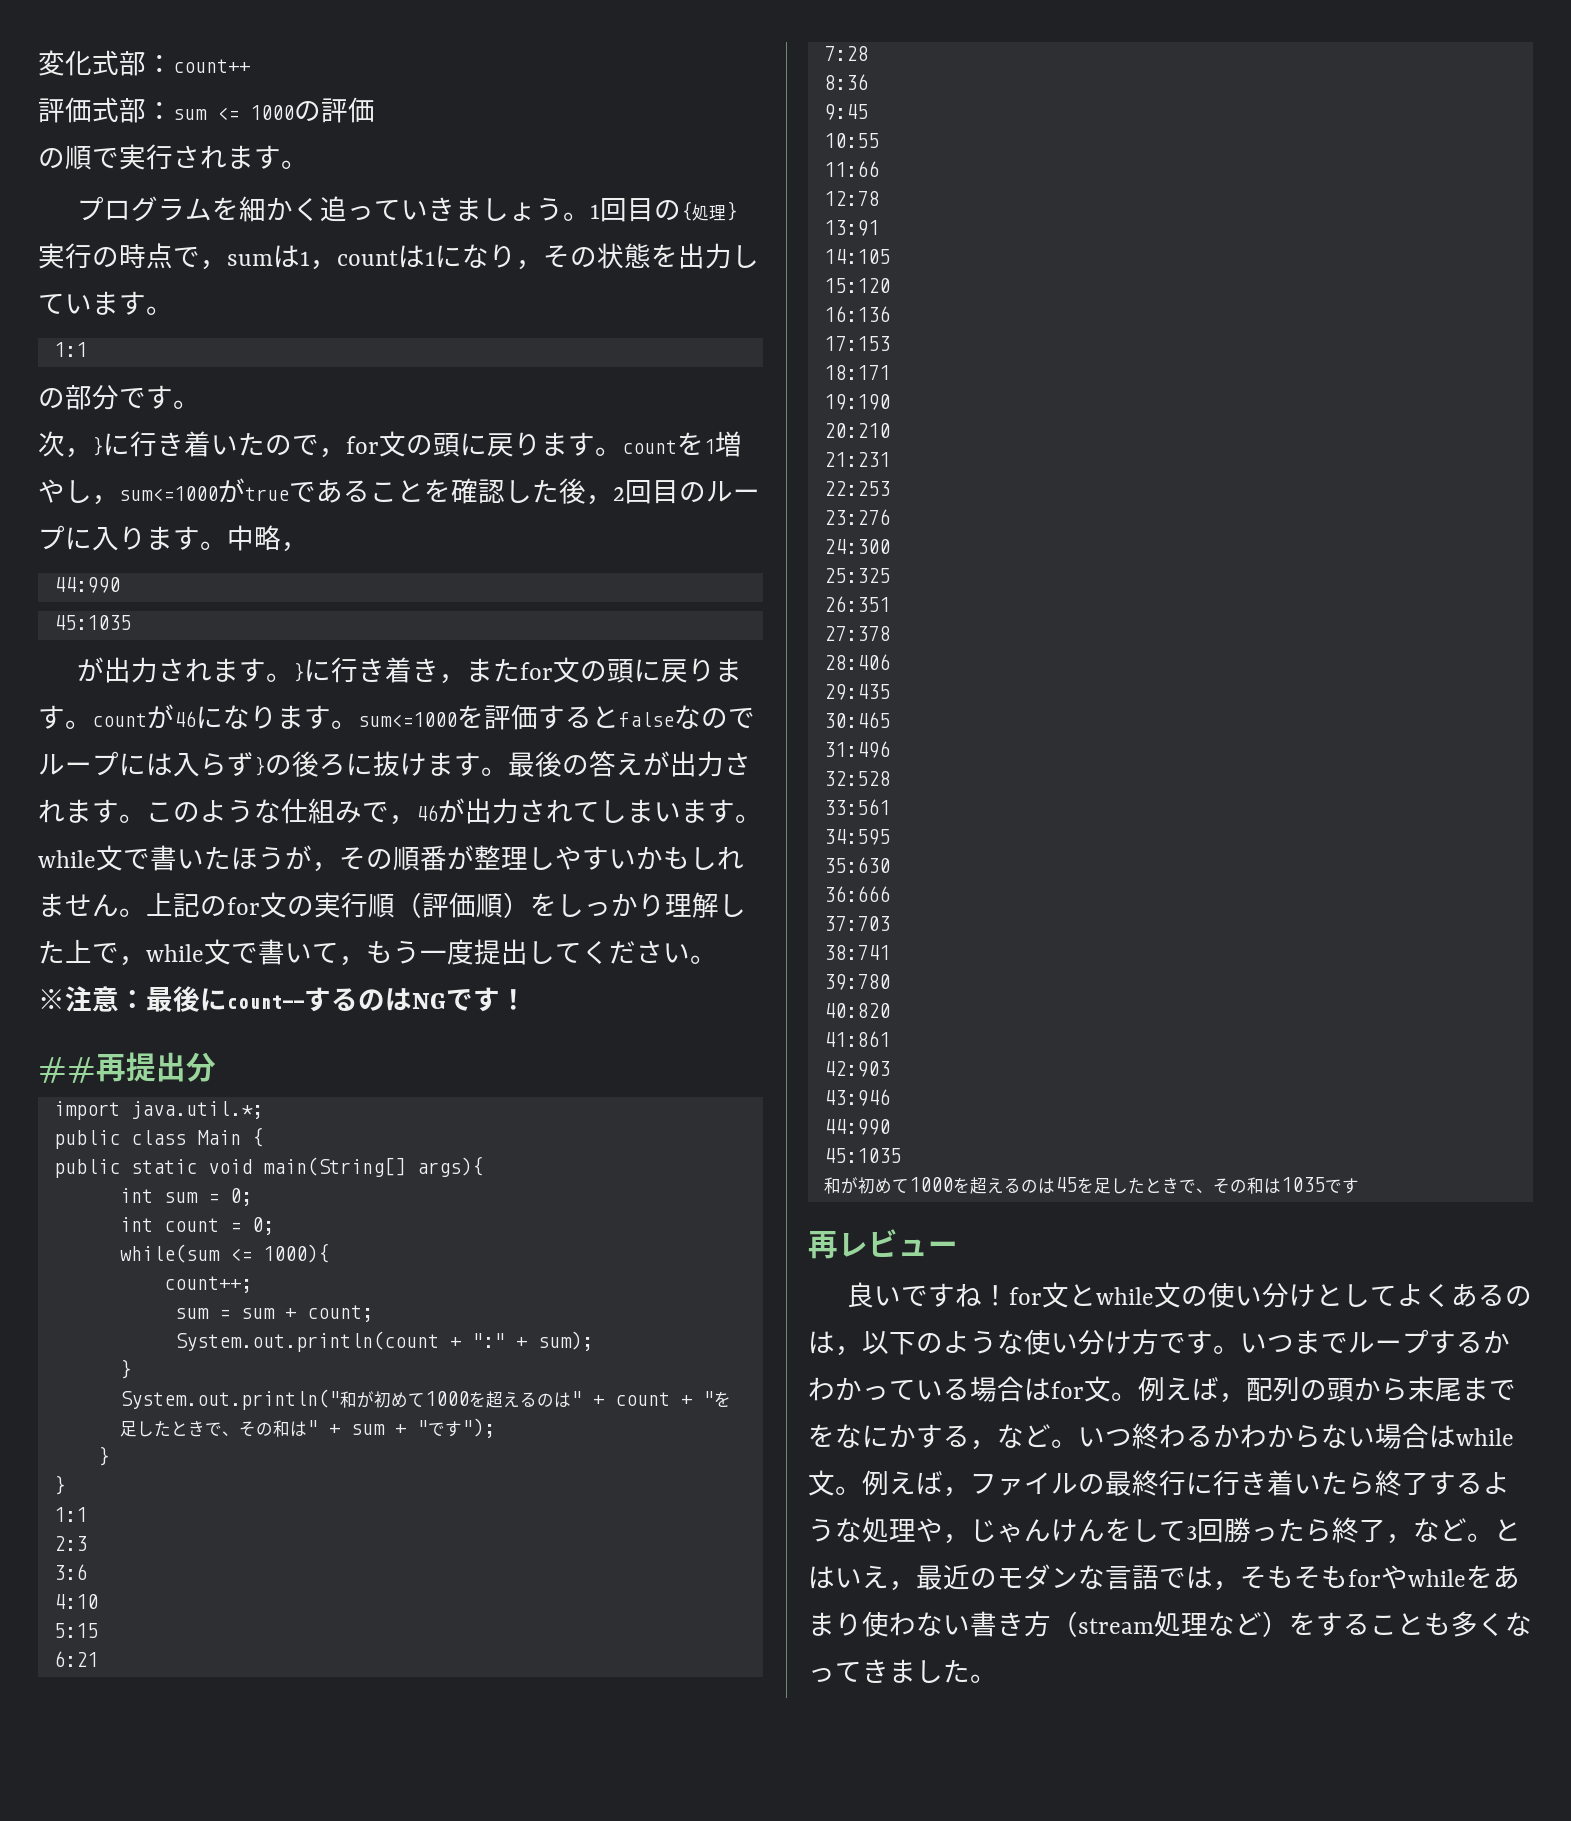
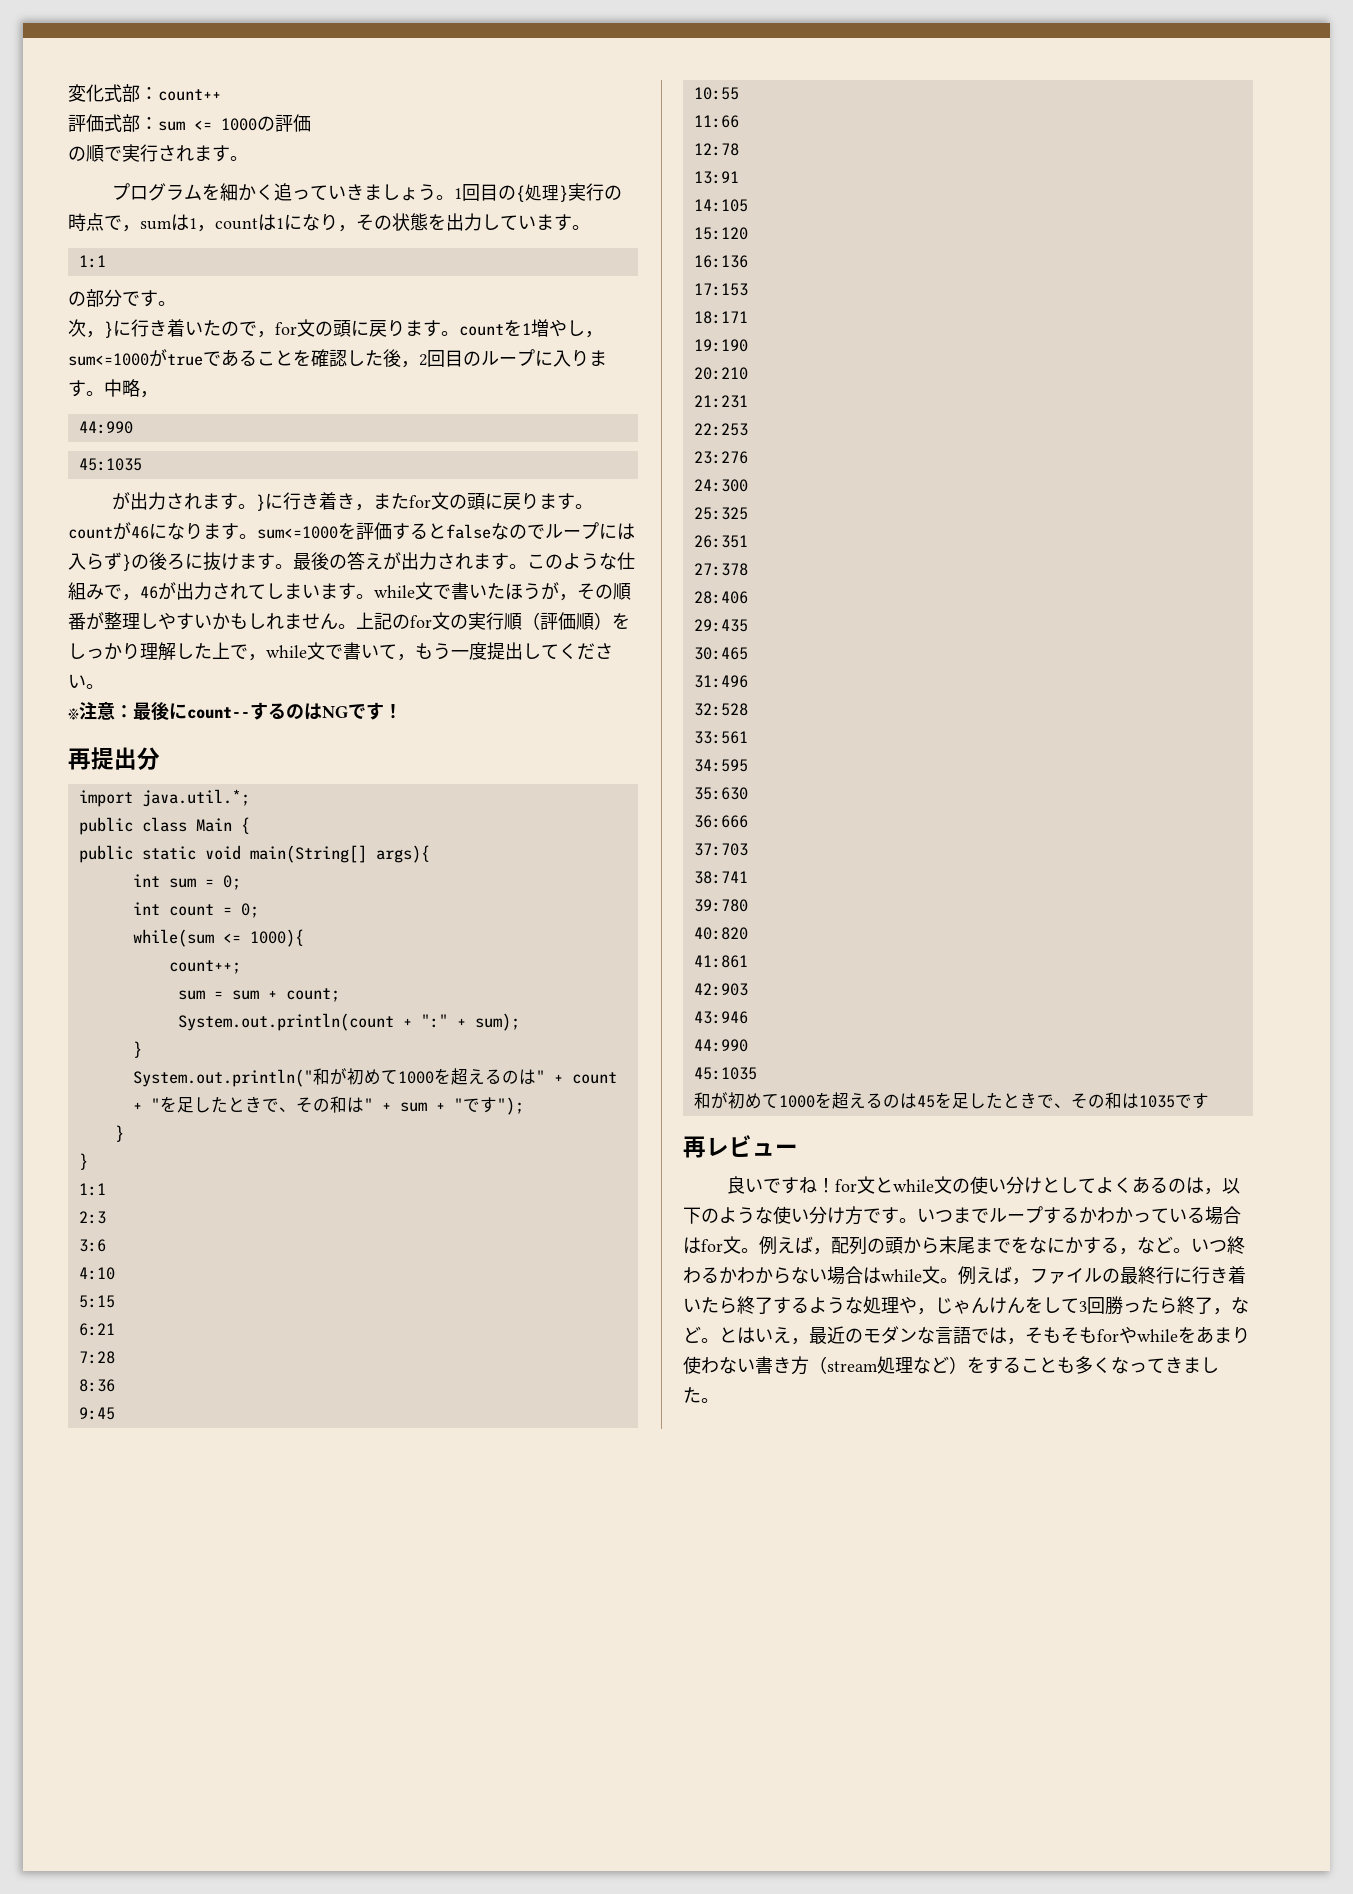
- ##再提出分
+ 再提出分

